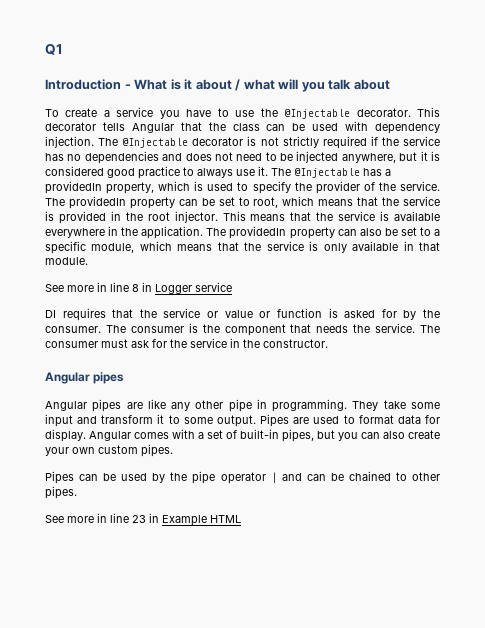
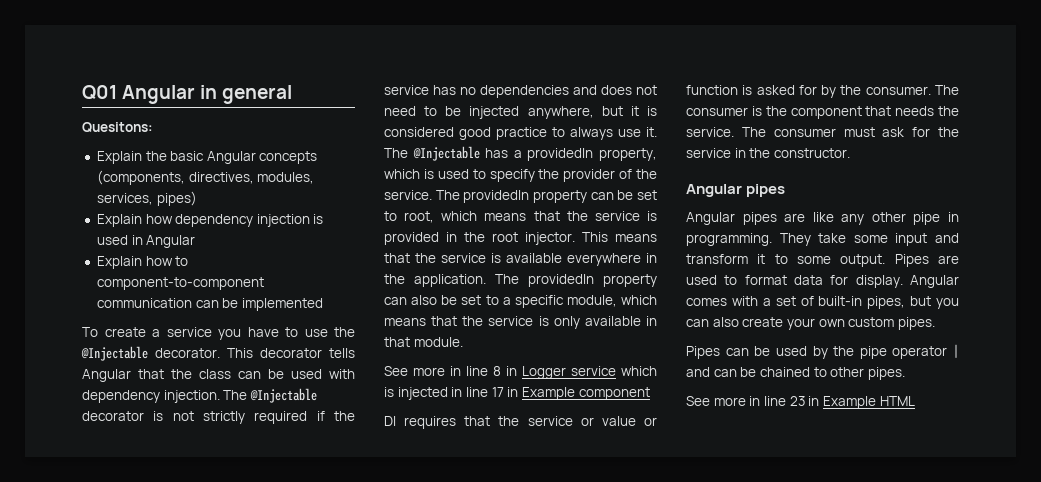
- Q1
- Introduction - What is it about / what will you talk about
+ Q01 Angular in general
+ Quesitons:
+ Explain the basic Angular concepts (components, directives, modules, services, pipes)
+ Explain how dependency injection is used in Angular
+ Explain how to component-to-component communication can be implemented
- See more in line 8 in Logger service
+ See more in line 8 in Logger service which is injected in line 17 in Example component

